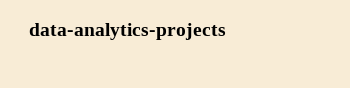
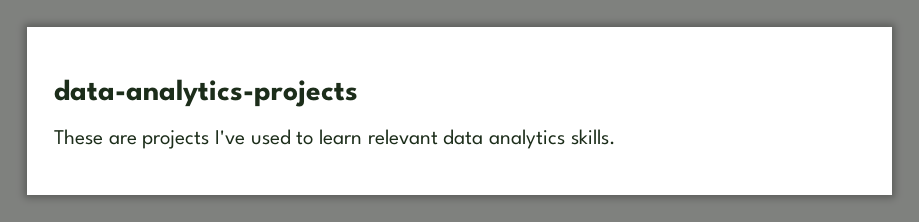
+ These are projects I've used to learn relevant data analytics skills.

